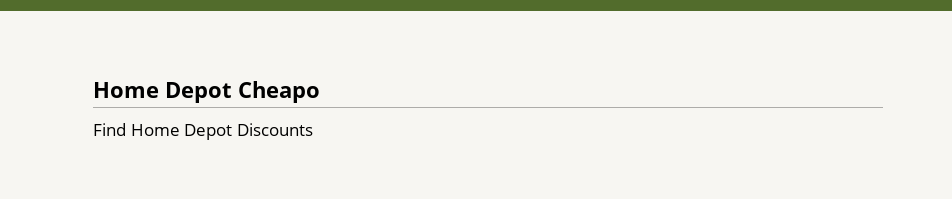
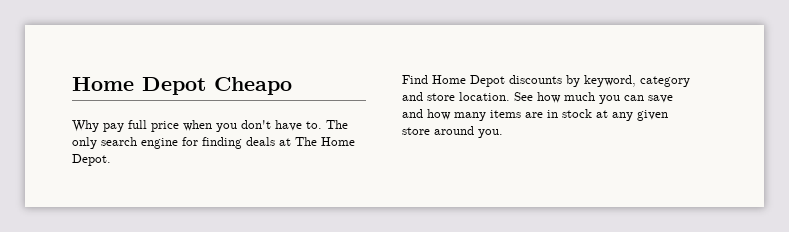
- Find Home Depot Discounts
+ Why pay full price when you don't have to. The only search engine for finding deals at The Home Depot.
+ Find Home Depot discounts by keyword, category and store location. See how much you can save and how many items are in stock at any given store around you.

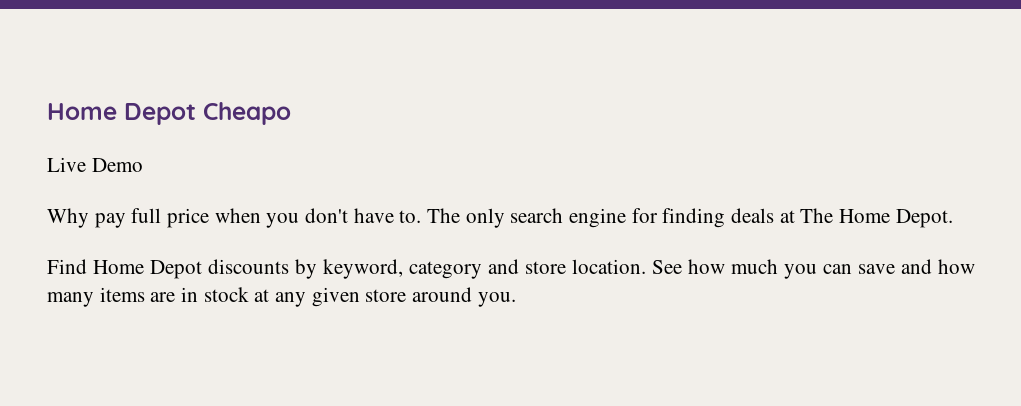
+ Live Demo

